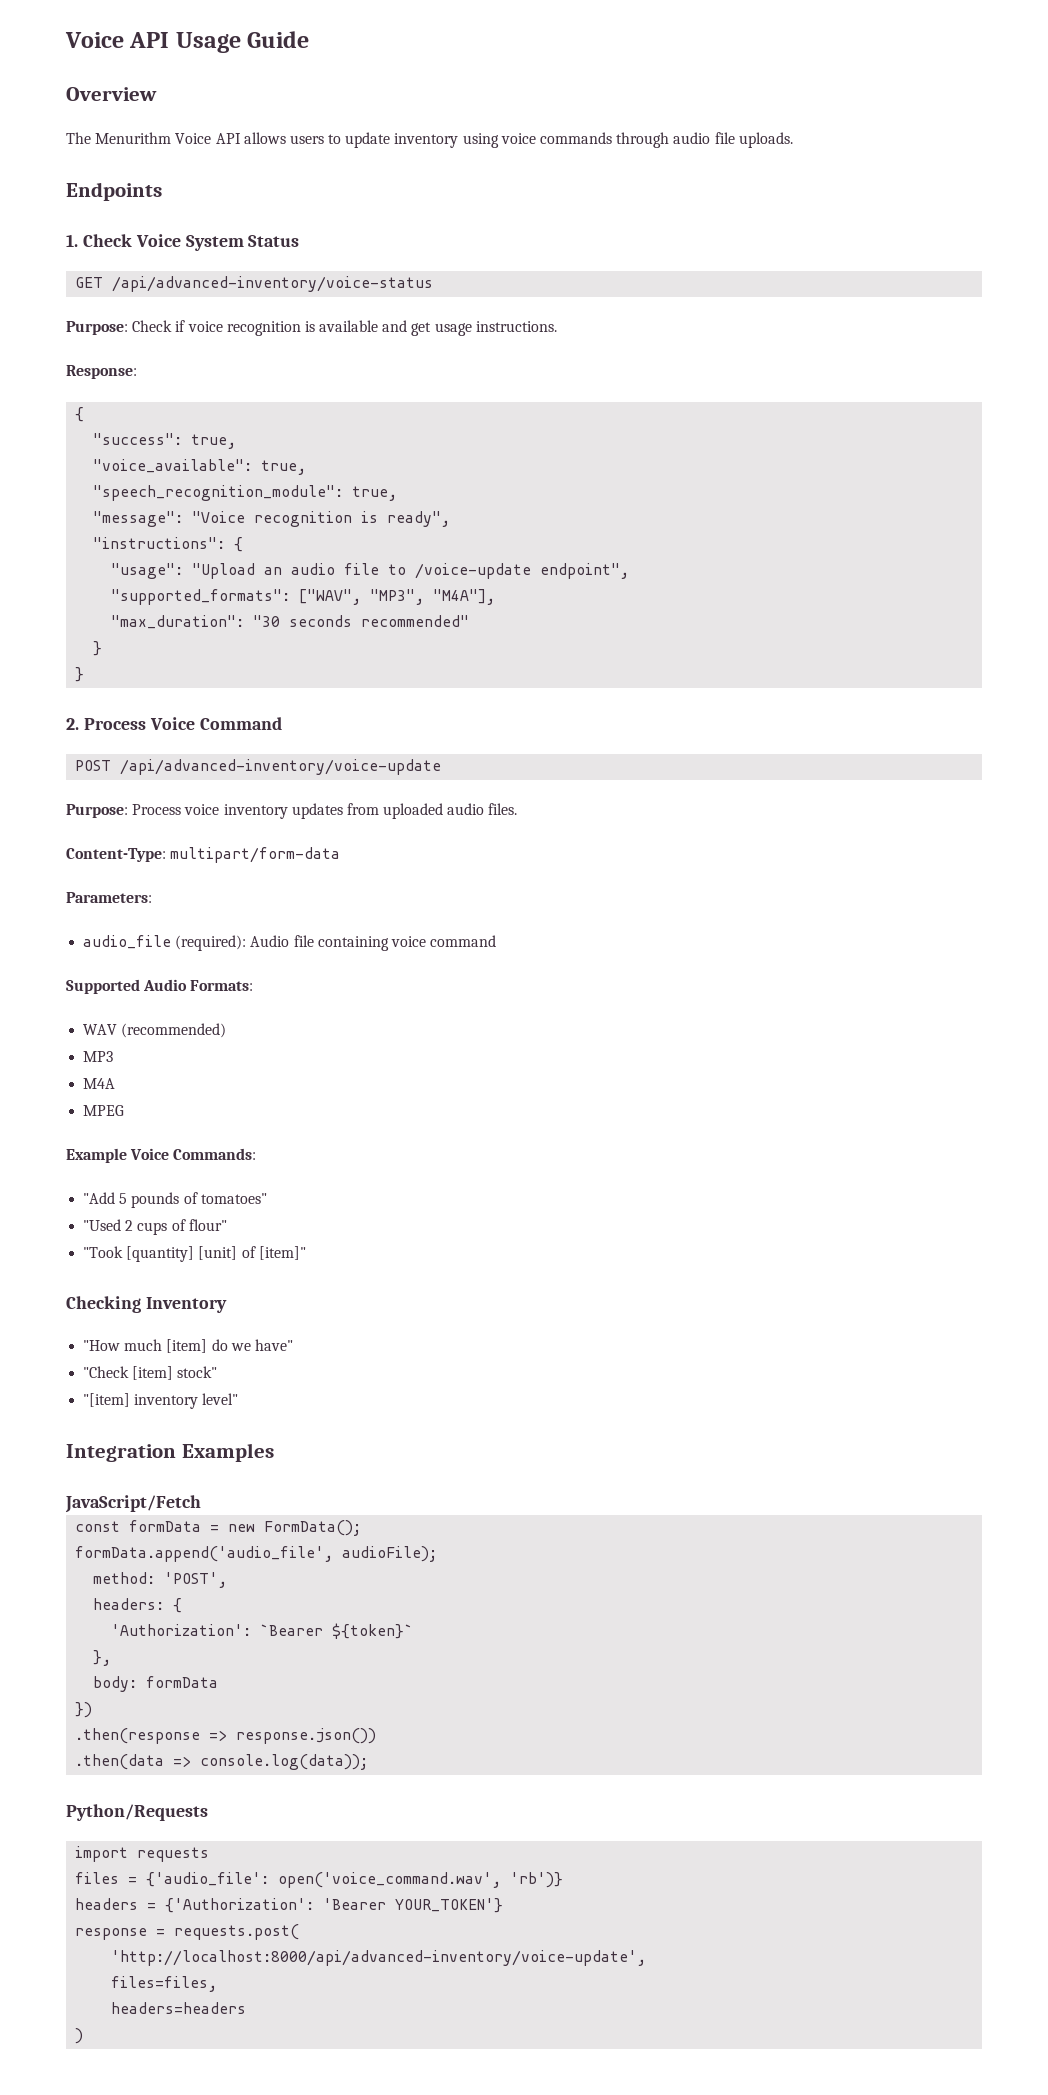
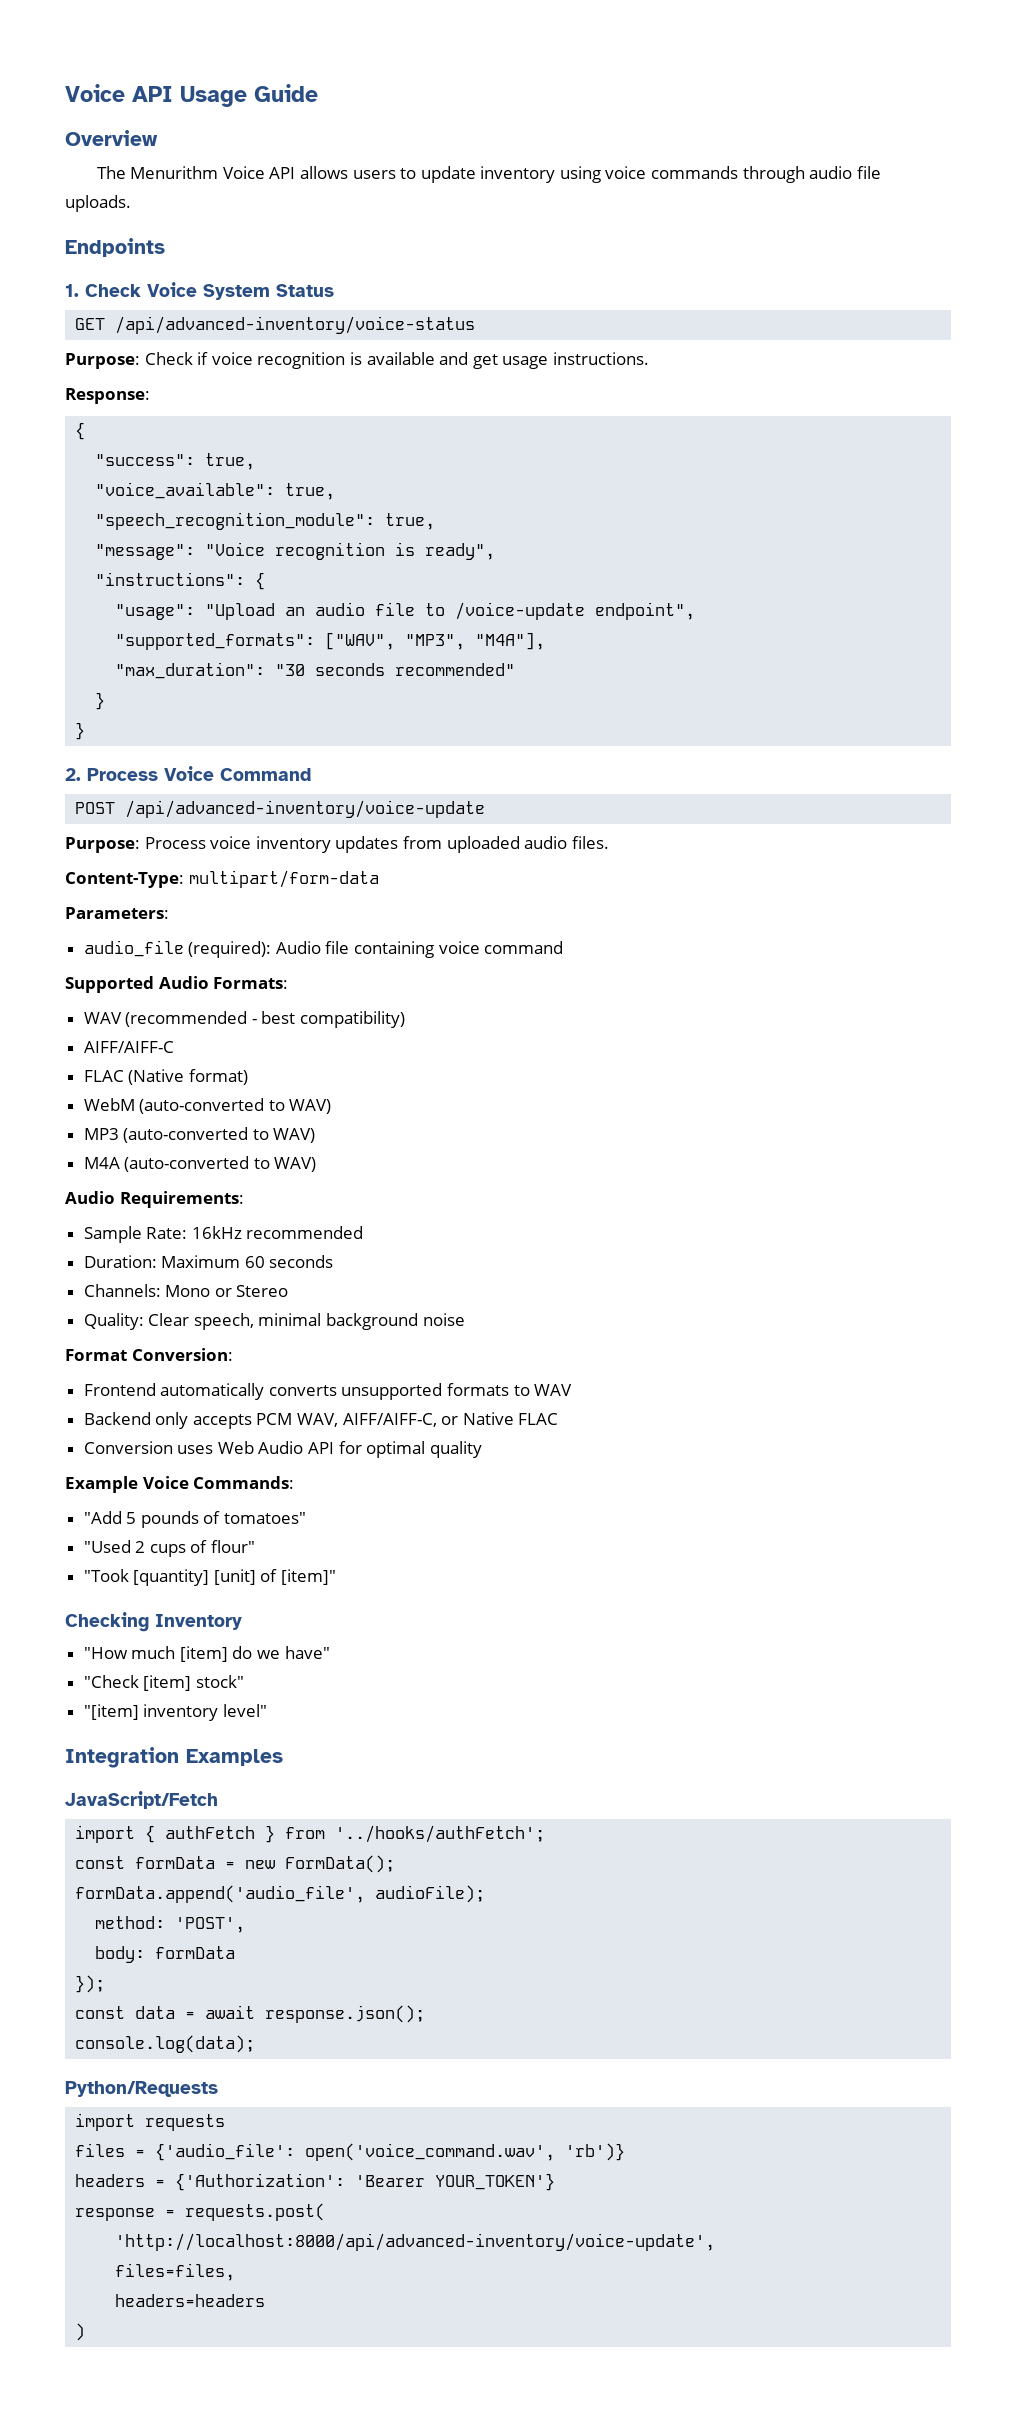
- WAV (recommended)
- MP3
- M4A
- MPEG
+ WAV (recommended - best compatibility)
+ AIFF/AIFF-C
+ FLAC (Native format)
+ WebM (auto-converted to WAV)
+ MP3 (auto-converted to WAV)
+ M4A (auto-converted to WAV)
+ Audio Requirements:
+ Sample Rate: 16kHz recommended
+ Duration: Maximum 60 seconds
+ Channels: Mono or Stereo
+ Quality: Clear speech, minimal background noise
+ Format Conversion:
+ Frontend automatically converts unsupported formats to WAV
+ Backend only accepts PCM WAV, AIFF/AIFF-C, or Native FLAC
+ Conversion uses Web Audio API for optimal quality
+ import { authFetch } from '../hooks/authFetch';
- headers: {
- 'Authorization': `Bearer ${token}`
- },
  body: formData
- })
- .then(response => response.json())
- .then(data => console.log(data));
+ });
+ const data = await response.json();
+ console.log(data);

